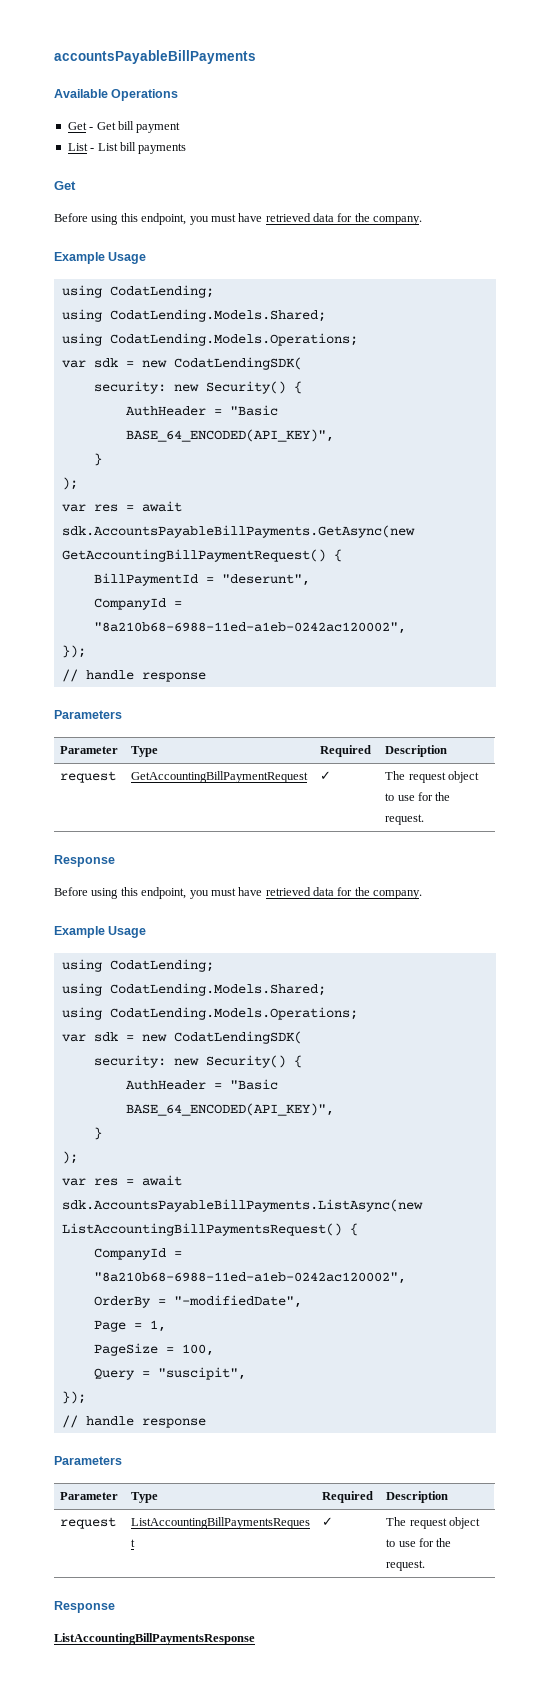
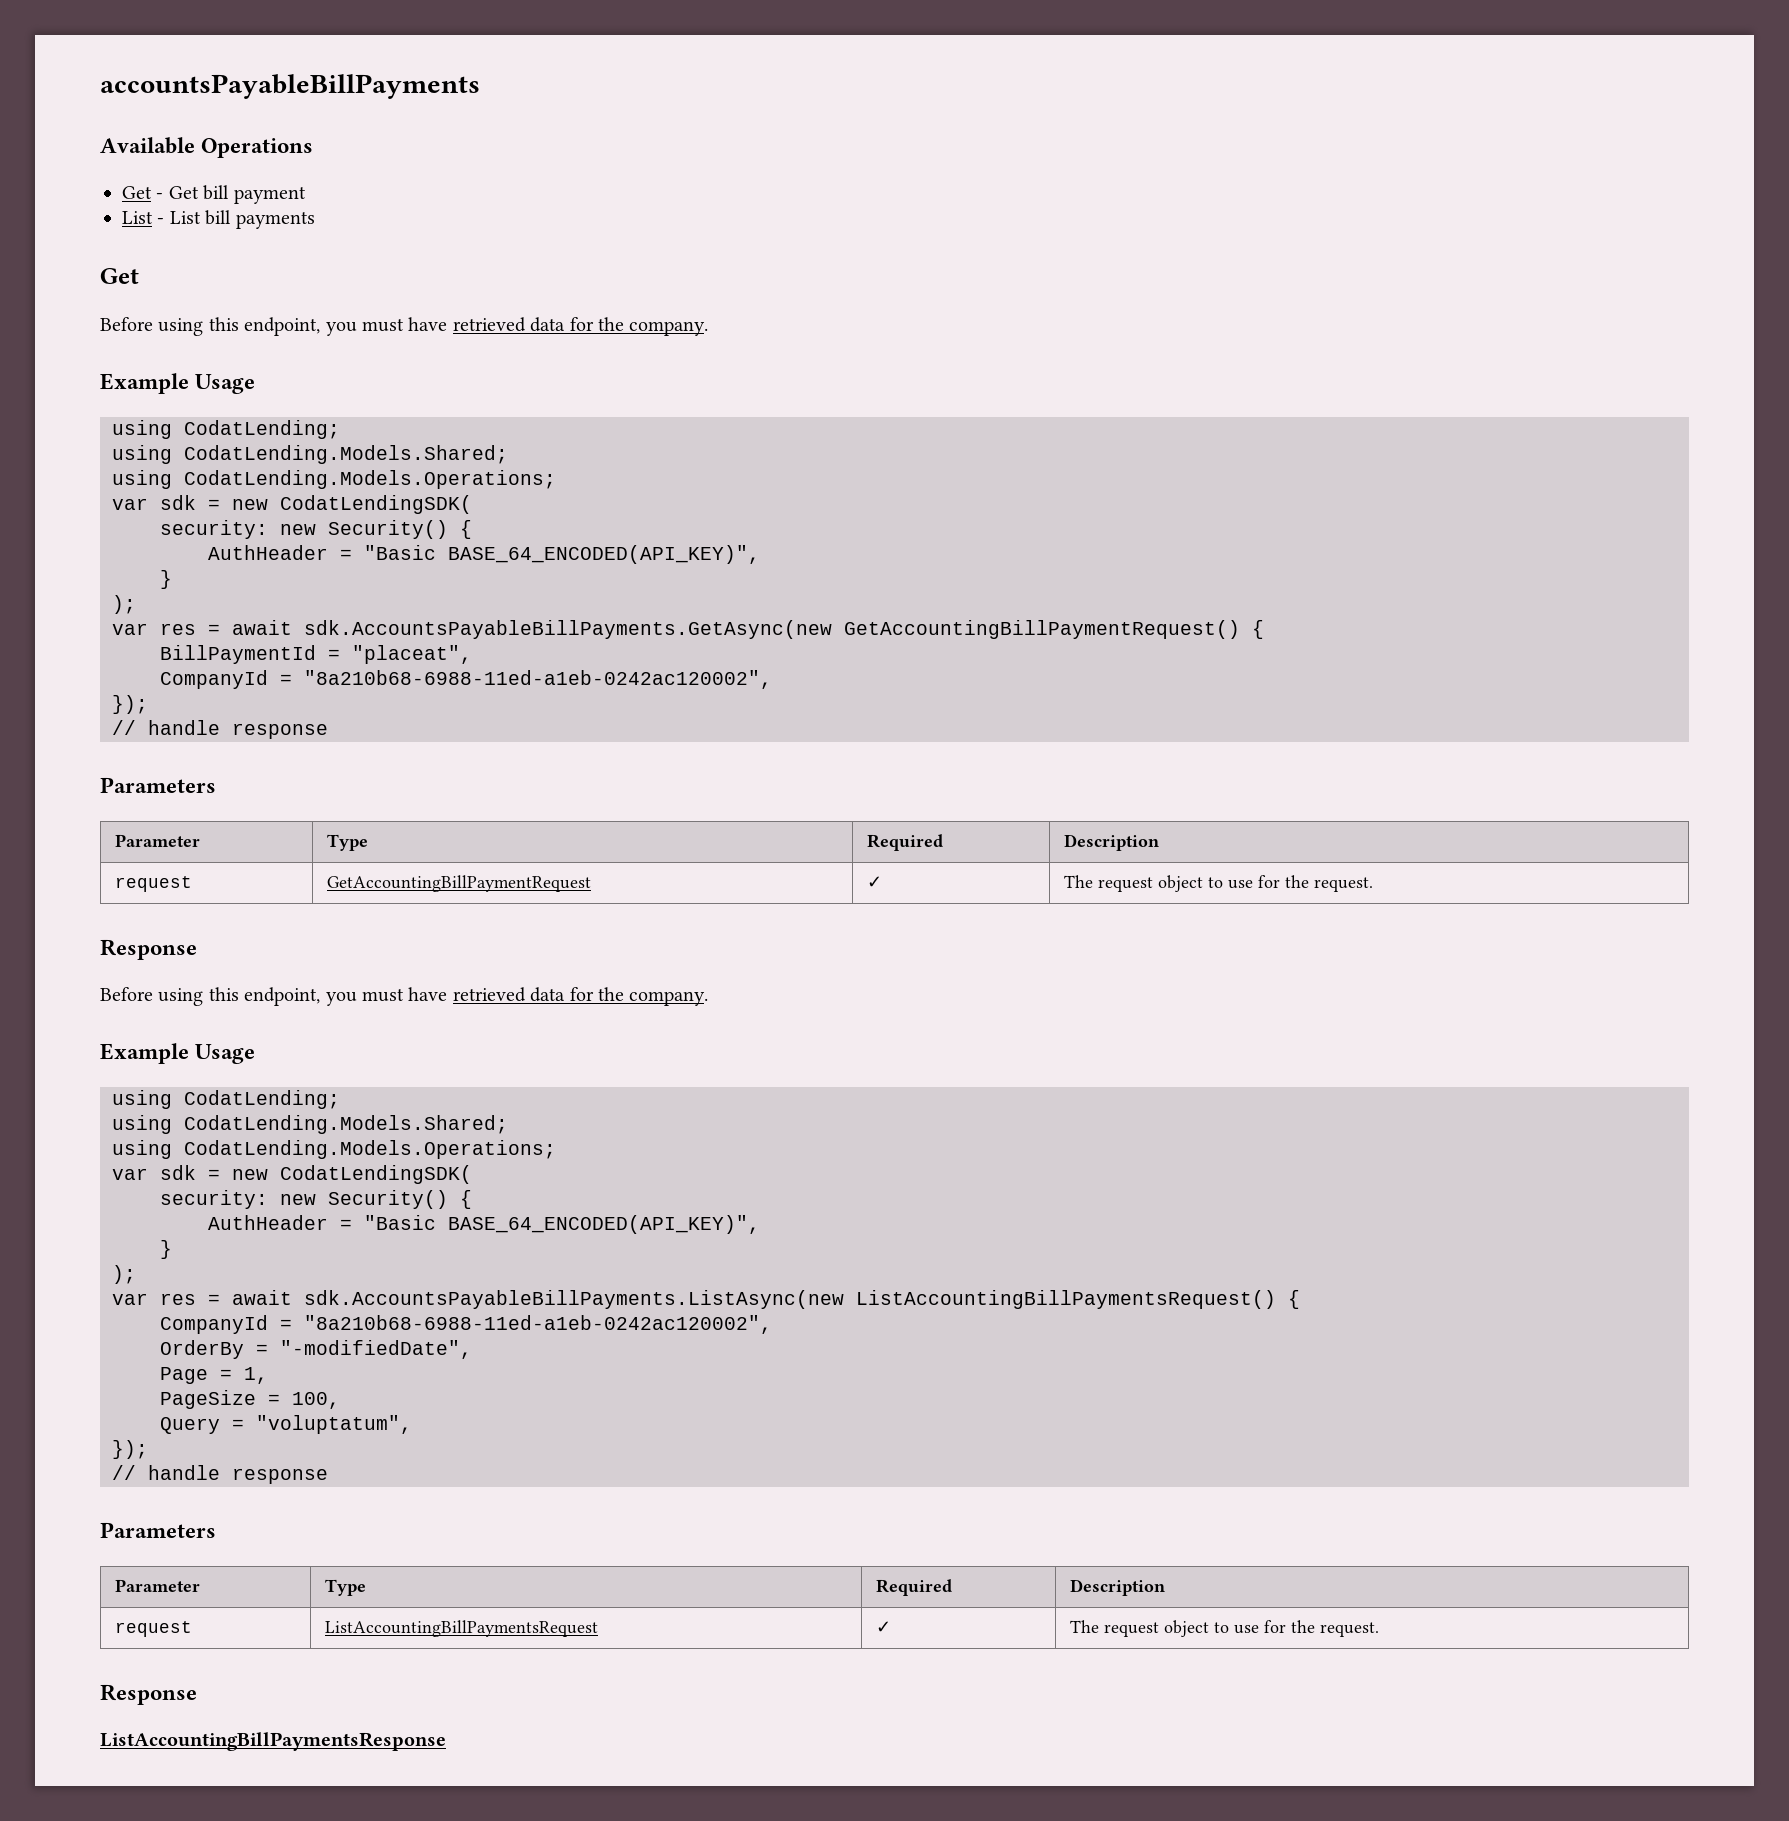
- BillPaymentId = "deserunt",
+ BillPaymentId = "placeat",
- Query = "suscipit",
+ Query = "voluptatum",

